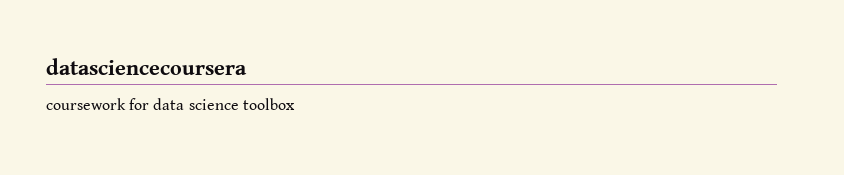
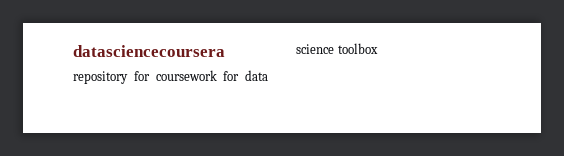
- coursework for data science toolbox
+ repository for coursework for data science toolbox

